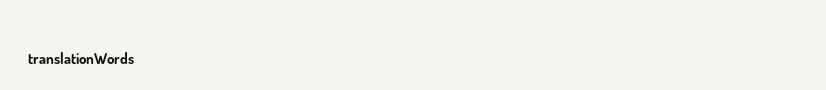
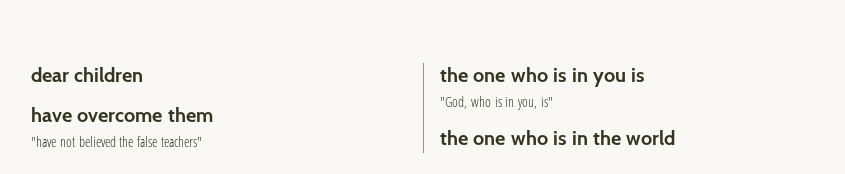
- translationWords
+ dear children
+ have overcome them
+ "have not believed the false teachers"
+ the one who is in you is
+ "God, who is in you, is"
+ the one who is in the world

